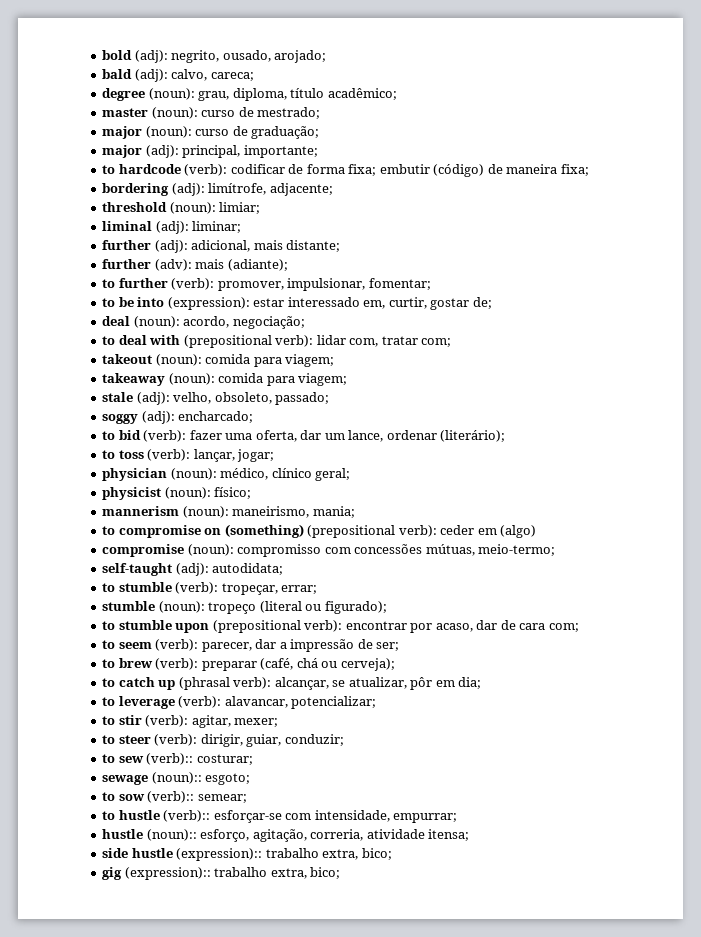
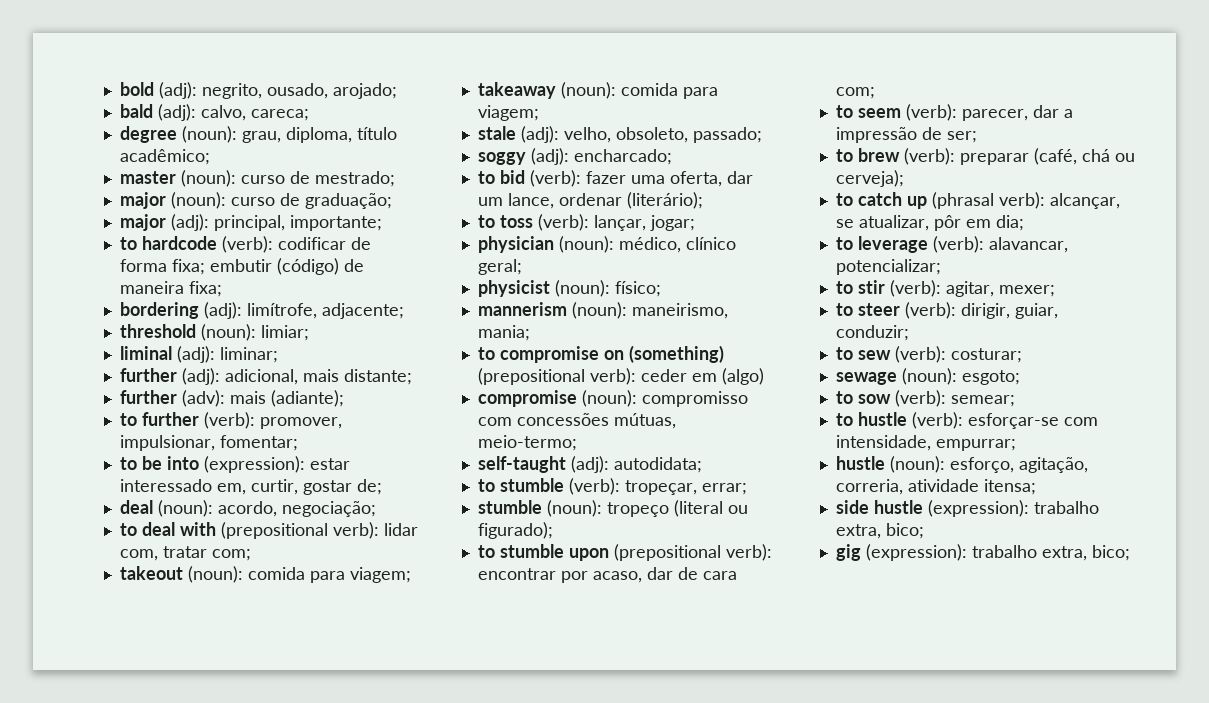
- to sew (verb):: costurar;
+ to sew (verb): costurar;
- sewage (noun):: esgoto;
+ sewage (noun): esgoto;
- to sow (verb):: semear;
+ to sow (verb): semear;
- to hustle (verb):: esforçar-se com intensidade, empurrar;
+ to hustle (verb): esforçar-se com intensidade, empurrar;
- hustle (noun):: esforço, agitação, correria, atividade itensa;
+ hustle (noun): esforço, agitação, correria, atividade itensa;
- side hustle (expression):: trabalho extra, bico;
+ side hustle (expression): trabalho extra, bico;
- gig (expression):: trabalho extra, bico;
+ gig (expression): trabalho extra, bico;

